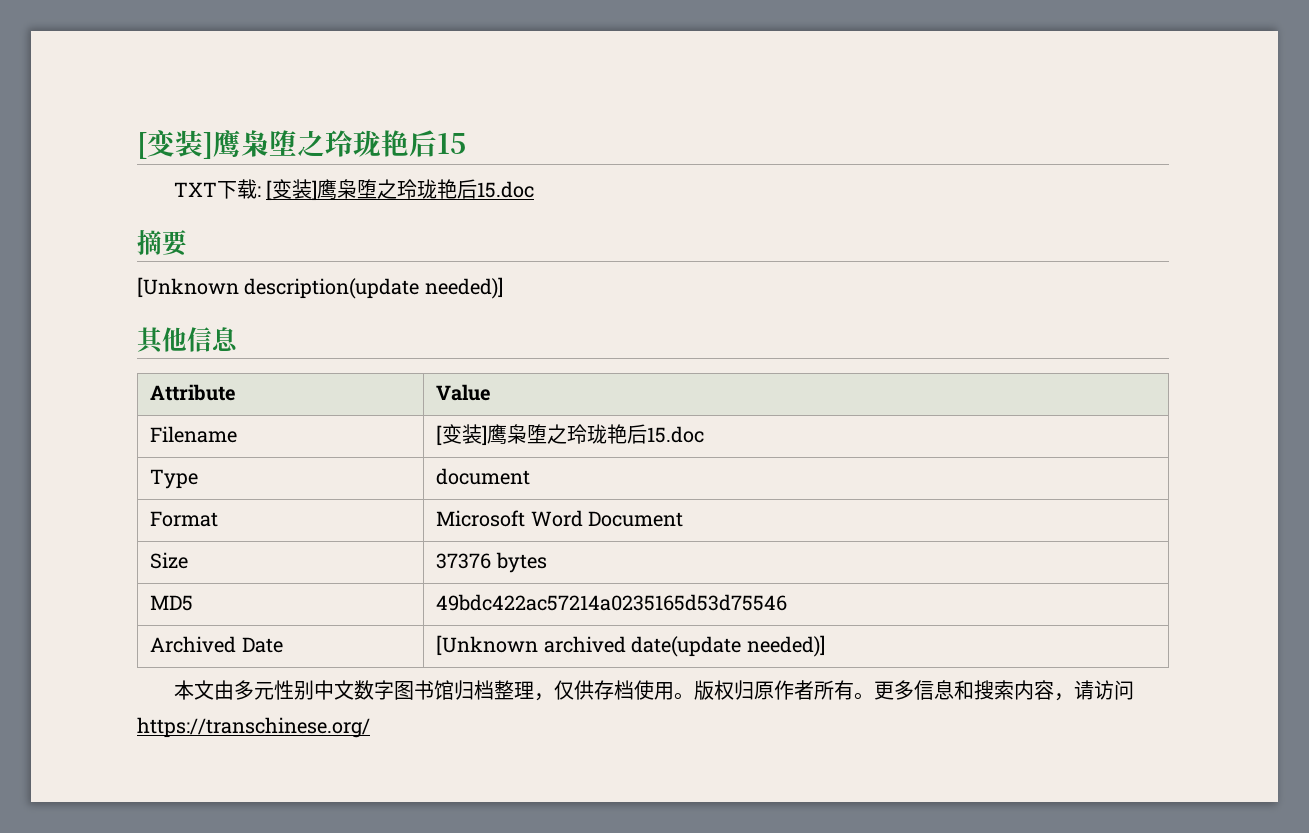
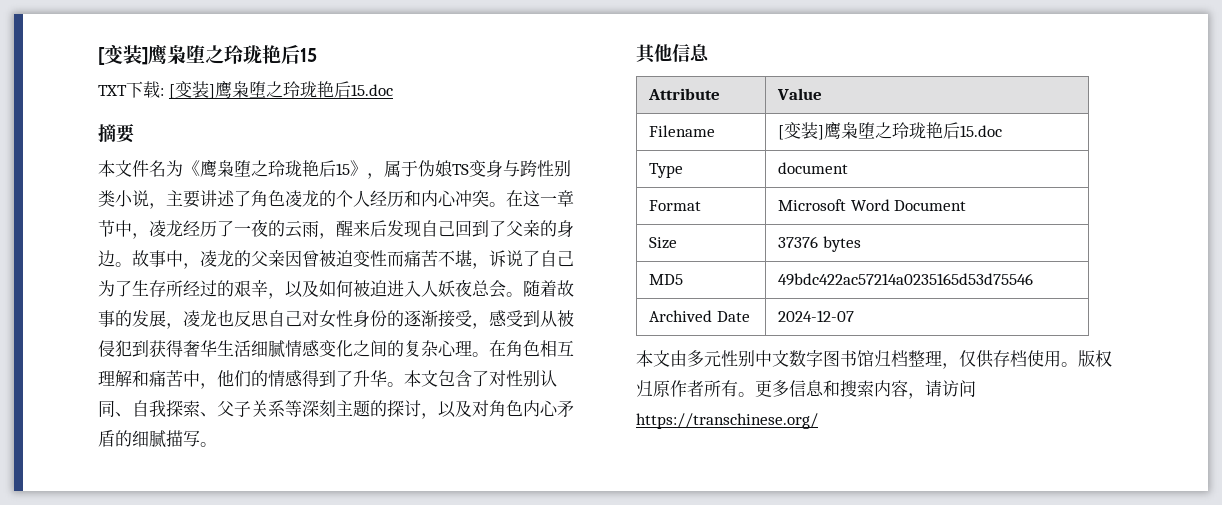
- [Unknown description(update needed)]
+ 本文件名为《鹰枭堕之玲珑艳后15》，属于伪娘TS变身与跨性别类小说，主要讲述了角色凌龙的个人经历和内心冲突。在这一章节中，凌龙经历了一夜的云雨，醒来后发现自己回到了父亲的身边。故事中，凌龙的父亲因曾被迫变性而痛苦不堪，诉说了自己为了生存所经过的艰辛，以及如何被迫进入人妖夜总会。随着故事的发展，凌龙也反思自己对女性身份的逐渐接受，感受到从被侵犯到获得奢华生活细腻情感变化之间的复杂心理。在角色相互理解和痛苦中，他们的情感得到了升华。本文包含了对性别认同、自我探索、父子关系等深刻主题的探讨，以及对角色内心矛盾的细腻描写。
- Archived Date | [Unknown archived date(update needed)]
+ Archived Date | 2024-12-07

